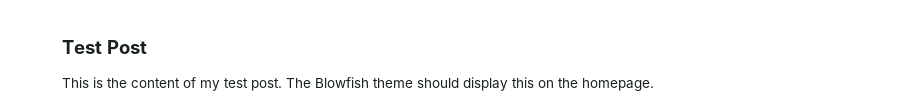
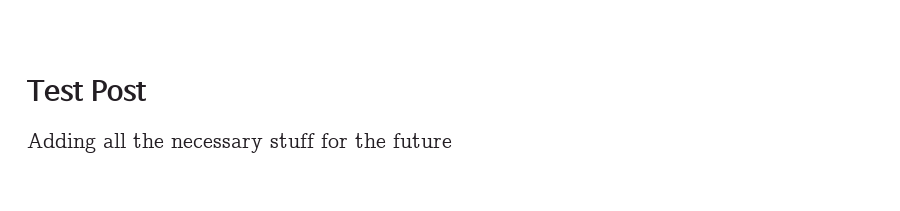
- This is the content of my test post. The Blowfish theme should display this on the homepage.
+ Adding all the necessary stuff for the future

